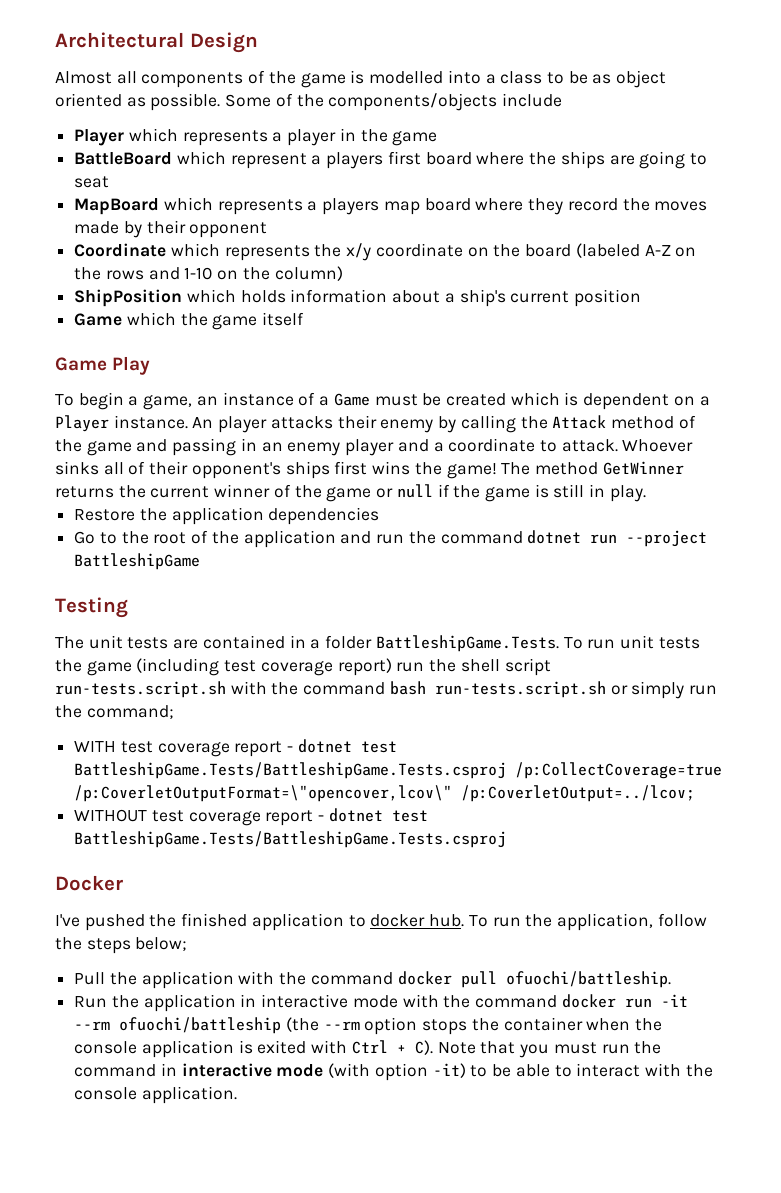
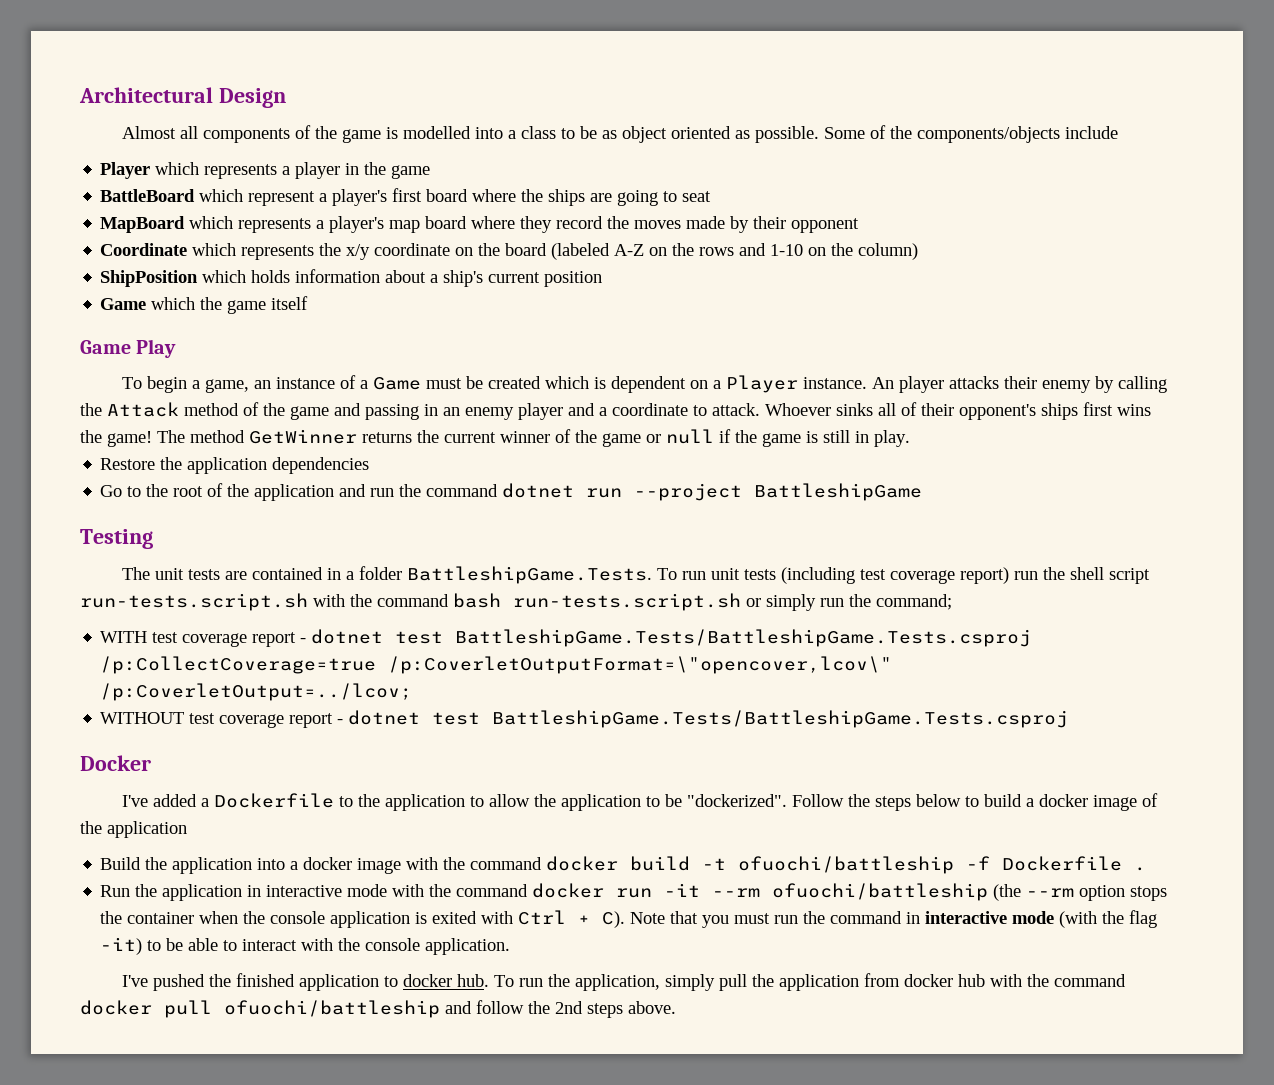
- BattleBoard which represent a players first board where the ships are going to seat
+ BattleBoard which represent a player's first board where the ships are going to seat
- MapBoard which represents a players map board where they record the moves made by their opponent
+ MapBoard which represents a player's map board where they record the moves made by their opponent
- The unit tests are contained in a folder BattleshipGame.Tests. To run unit tests the game (including test coverage report) run the shell script run-tests.script.sh with the command bash run-tests.script.sh or simply run the command;
+ The unit tests are contained in a folder BattleshipGame.Tests. To run unit tests (including test coverage report) run the shell script run-tests.script.sh with the command bash run-tests.script.sh or simply run the command;
- I've pushed the finished application to docker hub. To run the application, follow the steps below;
- Pull the application with the command docker pull ofuochi/battleship.
+ I've added a Dockerfile to the application to allow the application to be "dockerized". Follow the steps below to build a docker image of the application
+ Build the application into a docker image with the command docker build -t ofuochi/battleship -f Dockerfile .
- Run the application in interactive mode with the command docker run -it --rm ofuochi/battleship (the --rm option stops the container when the console application is exited with Ctrl + C). Note that you must run the command in interactive mode (with option -it) to be able to interact with the console application.
+ Run the application in interactive mode with the command docker run -it --rm ofuochi/battleship (the --rm option stops the container when the console application is exited with Ctrl + C). Note that you must run the command in interactive mode (with the flag -it) to be able to interact with the console application.
+ I've pushed the finished application to docker hub. To run the application, simply pull the application from docker hub with the command docker pull ofuochi/battleship and follow the 2nd steps above.

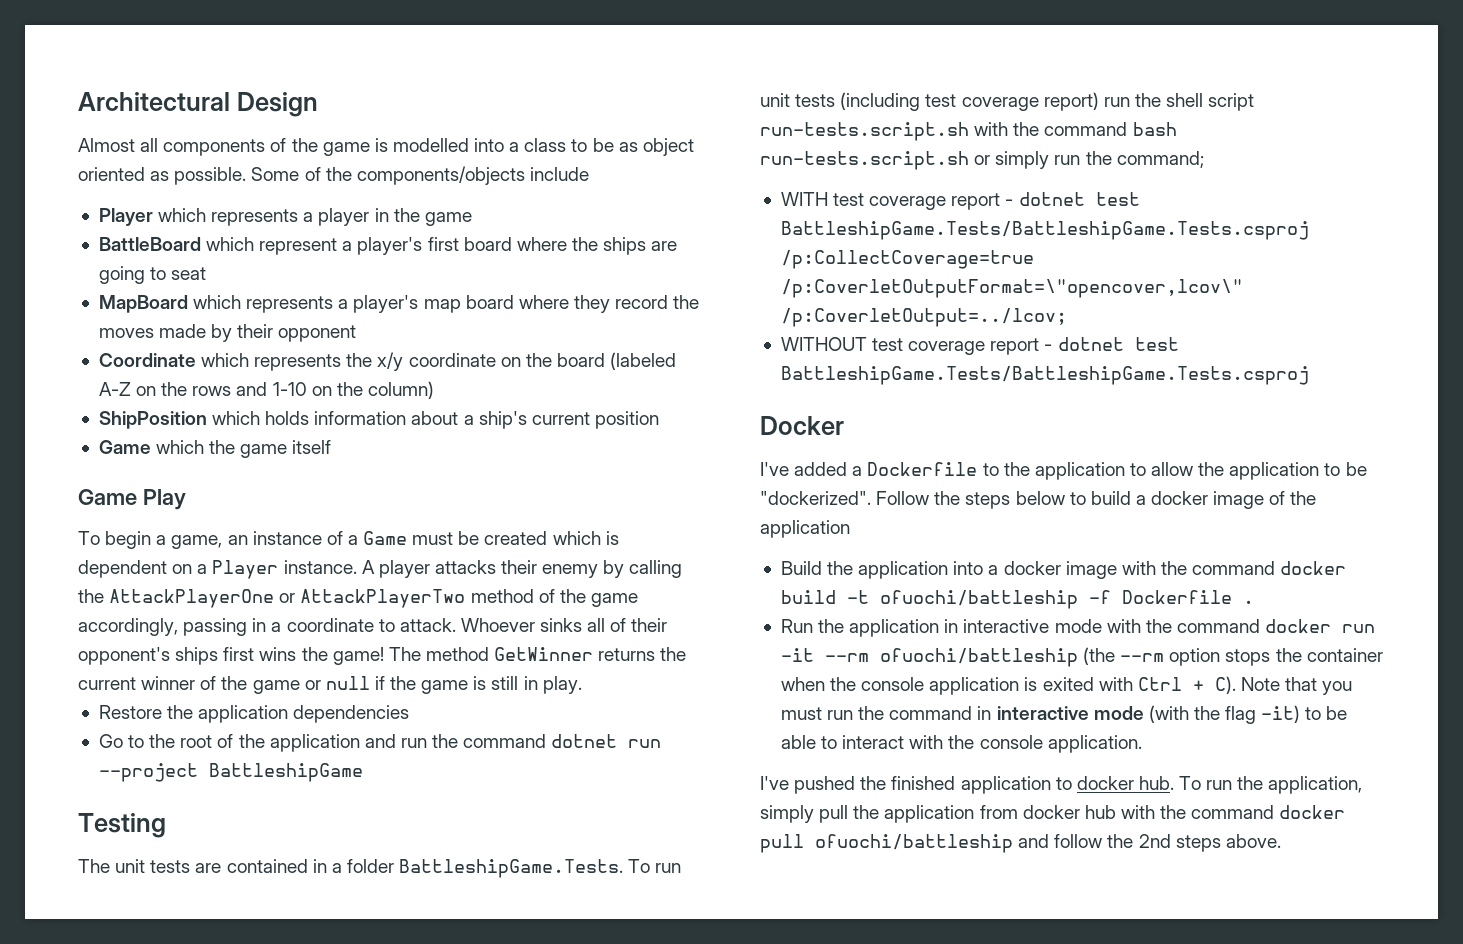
- An player attacks their enemy by calling the Attack method of the game and passing in an enemy player and a coordinate to attack.
+ A player attacks their enemy by calling the AttackPlayerOne or AttackPlayerTwo method of the game accordingly, passing in a coordinate to attack.

